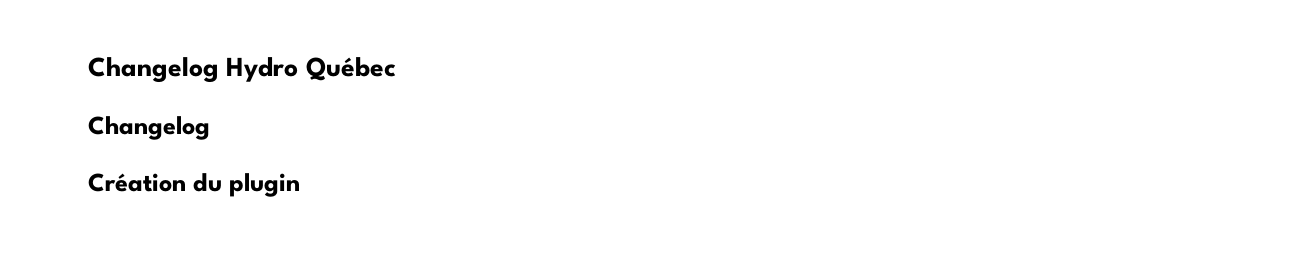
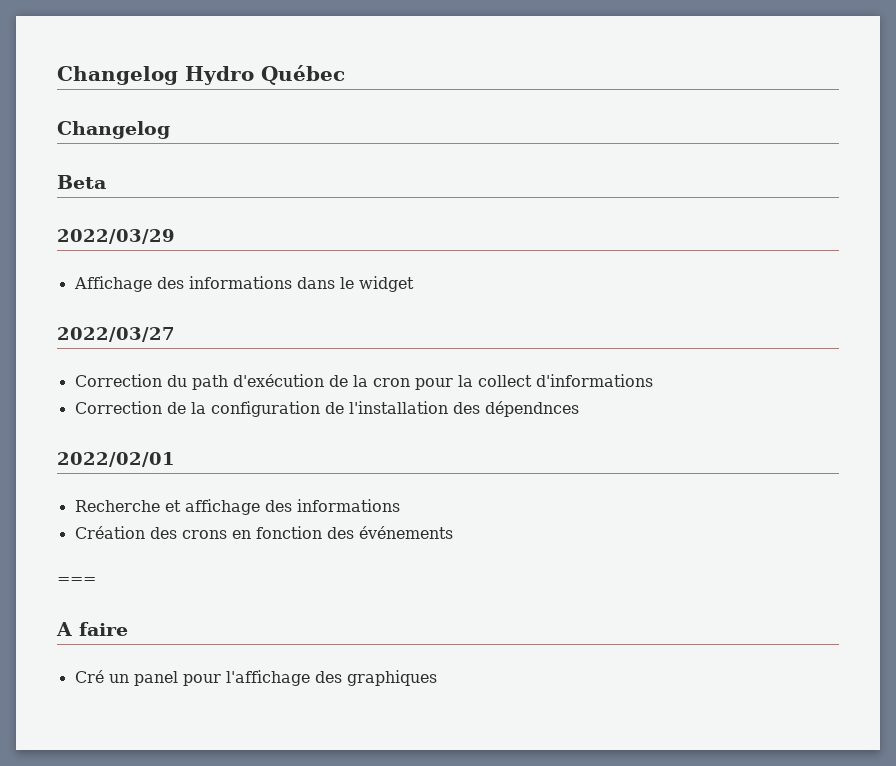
- Création du plugin
+ Beta
+ 2022/03/29
+ Affichage des informations dans le widget
+ 2022/03/27
+ Correction du path d'exécution de la cron pour la collect d'informations
+ Correction de la configuration de l'installation des dépendnces
+ 2022/02/01
+ Recherche et affichage des informations
+ Création des crons en fonction des événements
+ ===
+ A faire
+ Cré un panel pour l'affichage des graphiques

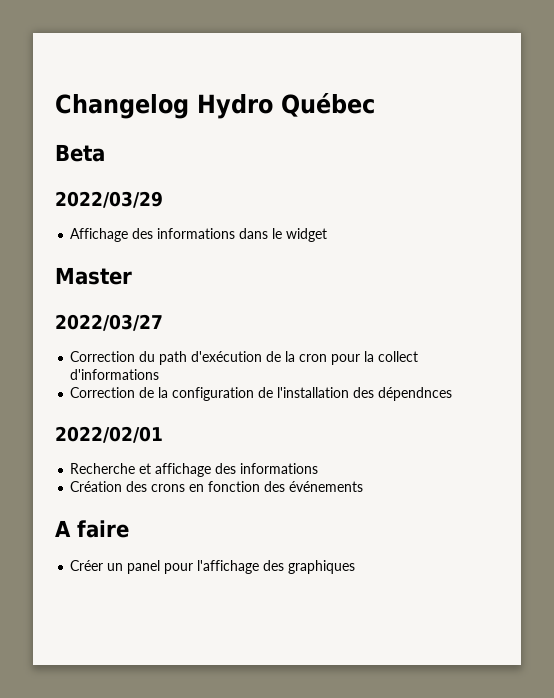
  Changelog Hydro Québec
- Changelog
+ Master
- ===
- Cré un panel pour l'affichage des graphiques
+ Créer un panel pour l'affichage des graphiques

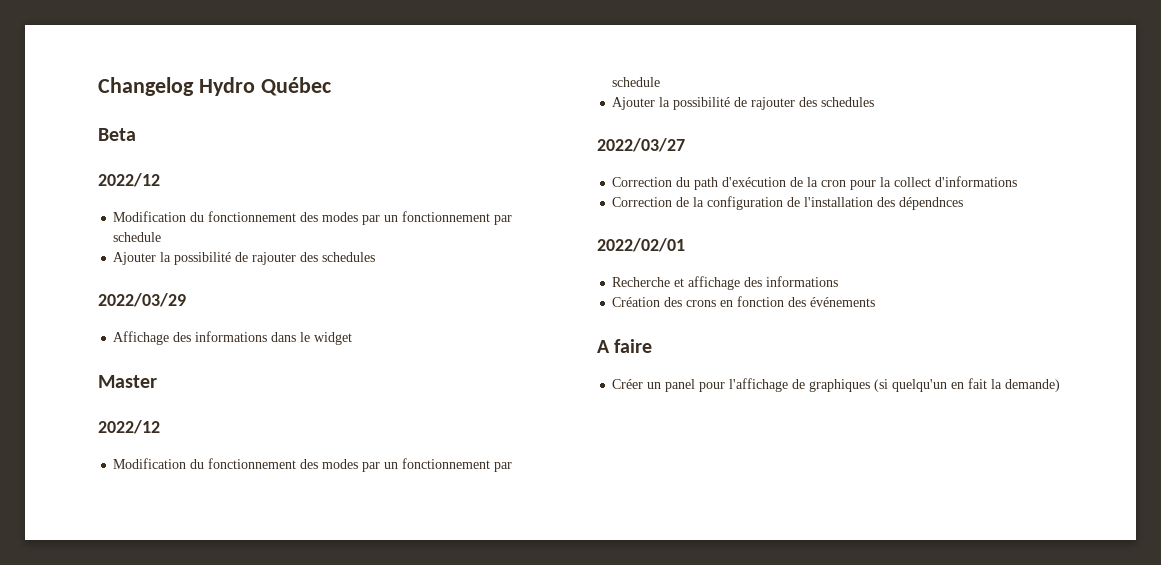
  Beta
+ 2022/12
+ Modification du fonctionnement des modes par un fonctionnement par schedule
+ Ajouter la possibilité de rajouter des schedules
  Master
+ 2022/12
+ Modification du fonctionnement des modes par un fonctionnement par schedule
+ Ajouter la possibilité de rajouter des schedules
- Créer un panel pour l'affichage des graphiques
+ Créer un panel pour l'affichage de graphiques (si quelqu'un en fait la demande)

